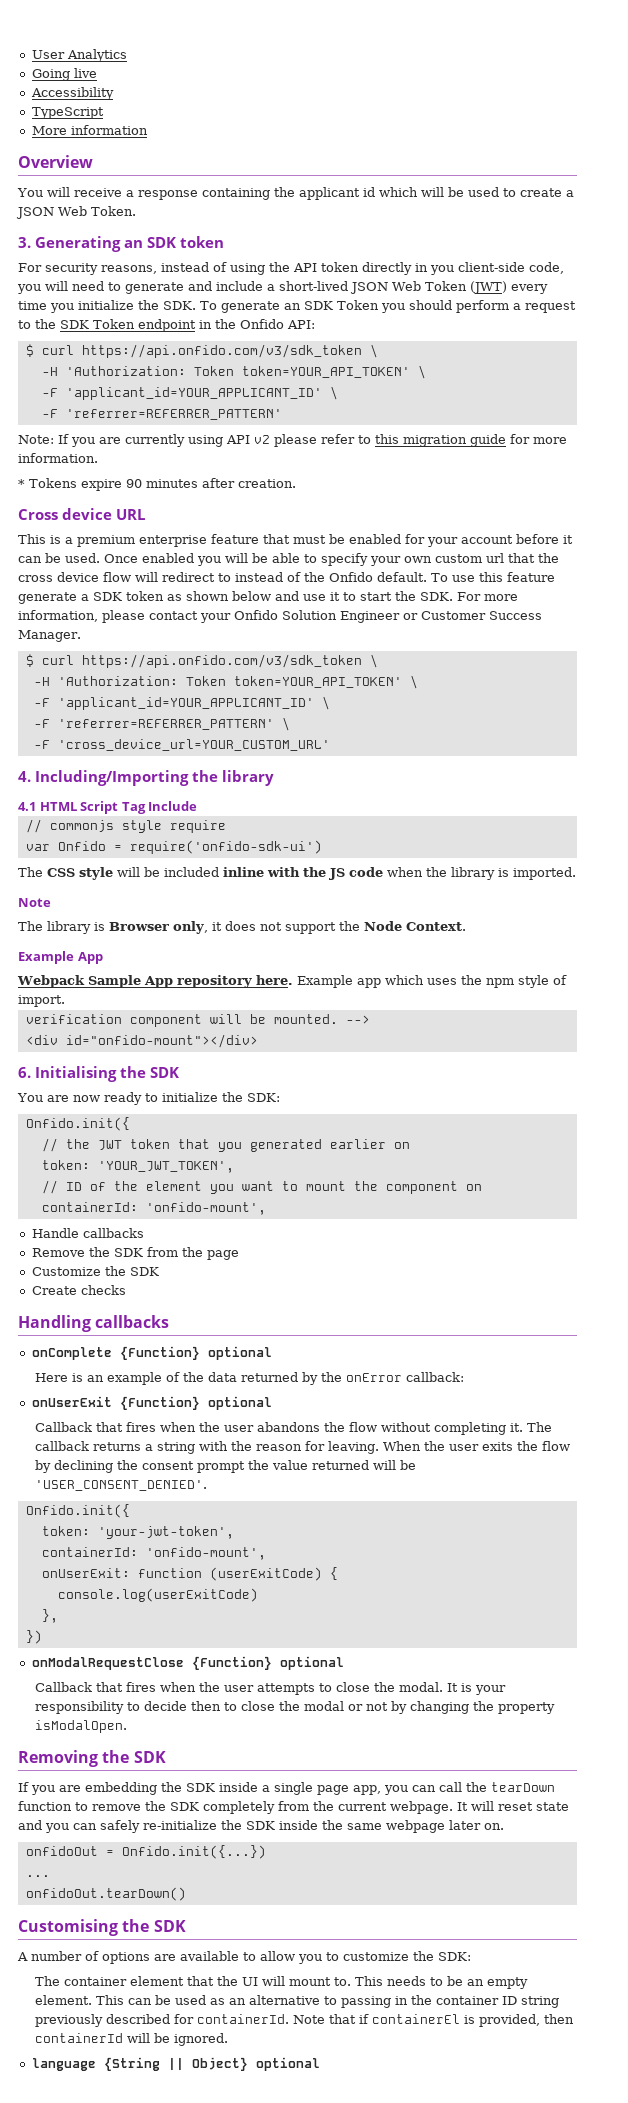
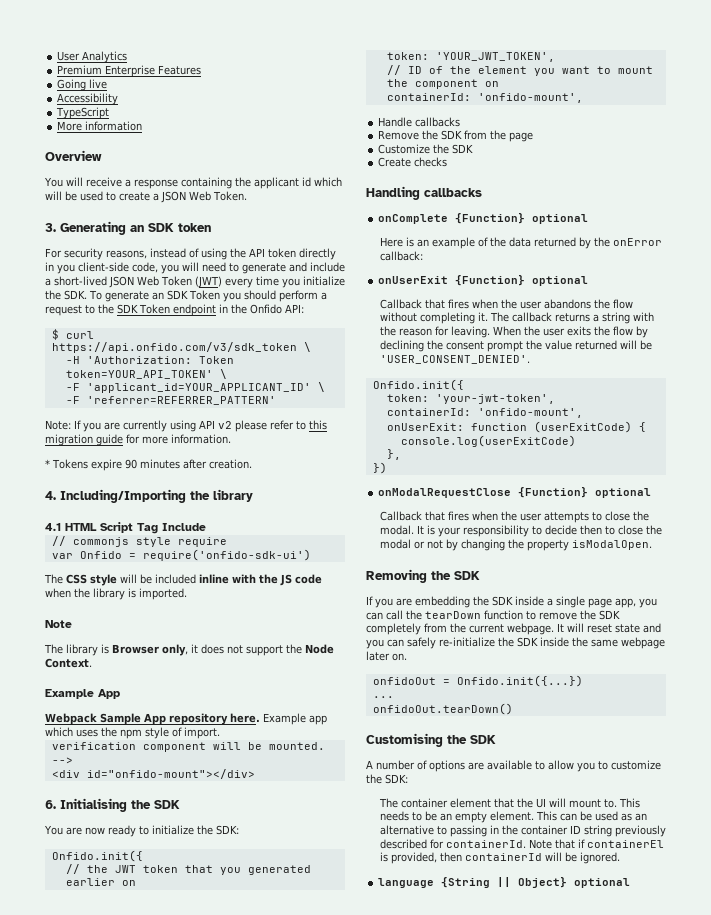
+ Premium Enterprise Features
- Cross device URL
- This is a premium enterprise feature that must be enabled for your account before it can be used. Once enabled you will be able to specify your own custom url that the cross device flow will redirect to instead of the Onfido default. To use this feature generate a SDK token as shown below and use it to start the SDK. For more information, please contact your Onfido Solution Engineer or Customer Success Manager.
- $ curl https://api.onfido.com/v3/sdk_token \
- -H 'Authorization: Token token=YOUR_API_TOKEN' \
- -F 'applicant_id=YOUR_APPLICANT_ID' \
- -F 'referrer=REFERRER_PATTERN' \
- -F 'cross_device_url=YOUR_CUSTOM_URL'

